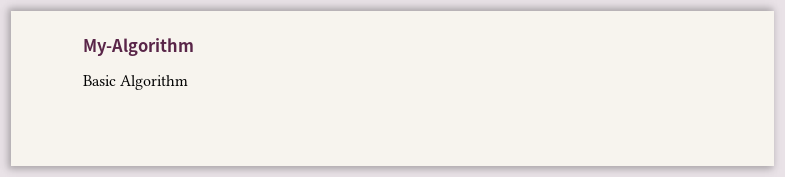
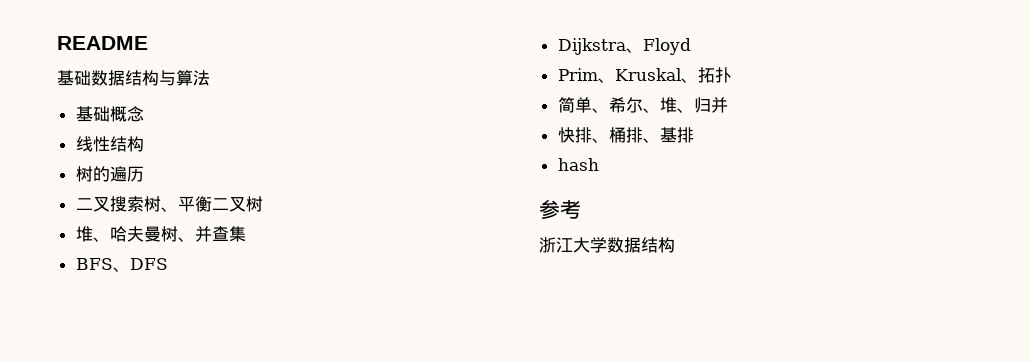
- My-Algorithm
- Basic Algorithm
+ README
+ 基础数据结构与算法
+ 基础概念
+ 线性结构
+ 树的遍历
+ 二叉搜索树、平衡二叉树
+ 堆、哈夫曼树、并查集
+ BFS、DFS
+ Dijkstra、Floyd
+ Prim、Kruskal、拓扑
+ 简单、希尔、堆、归并
+ 快排、桶排、基排
+ hash
+ 参考
+ 浙江大学数据结构

